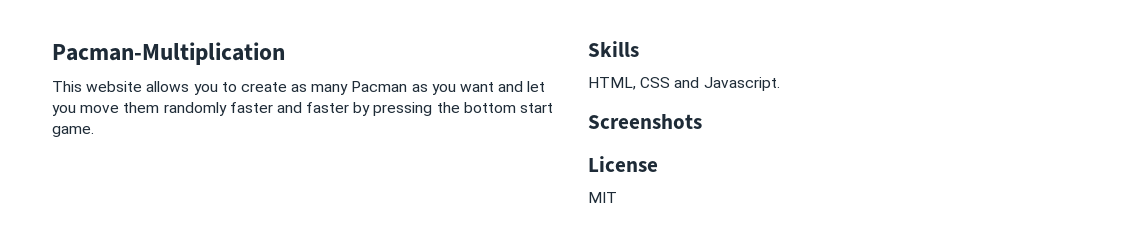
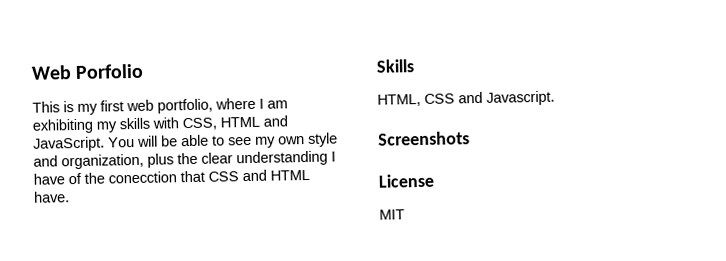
- Pacman-Multiplication
+ Web Porfolio
- This website allows you to create as many Pacman as you want and let you move them randomly faster and faster by pressing the bottom start game.
+ This is my first web portfolio, where I am exhibiting my skills with CSS, HTML and JavaScript. You will be able to see my own style and organization, plus the clear understanding I have of the conecction that CSS and HTML have.

